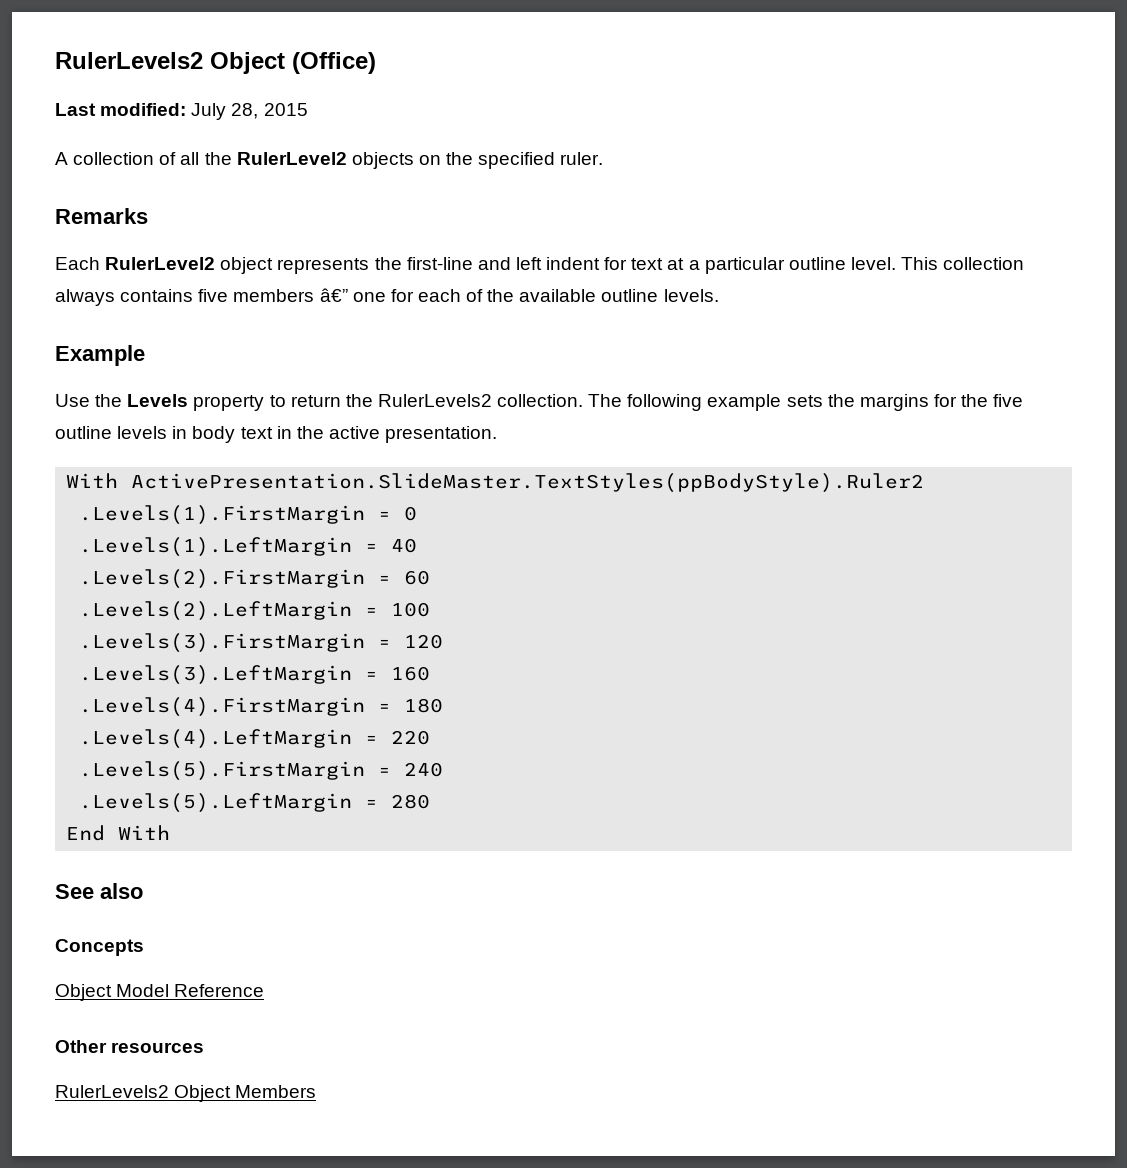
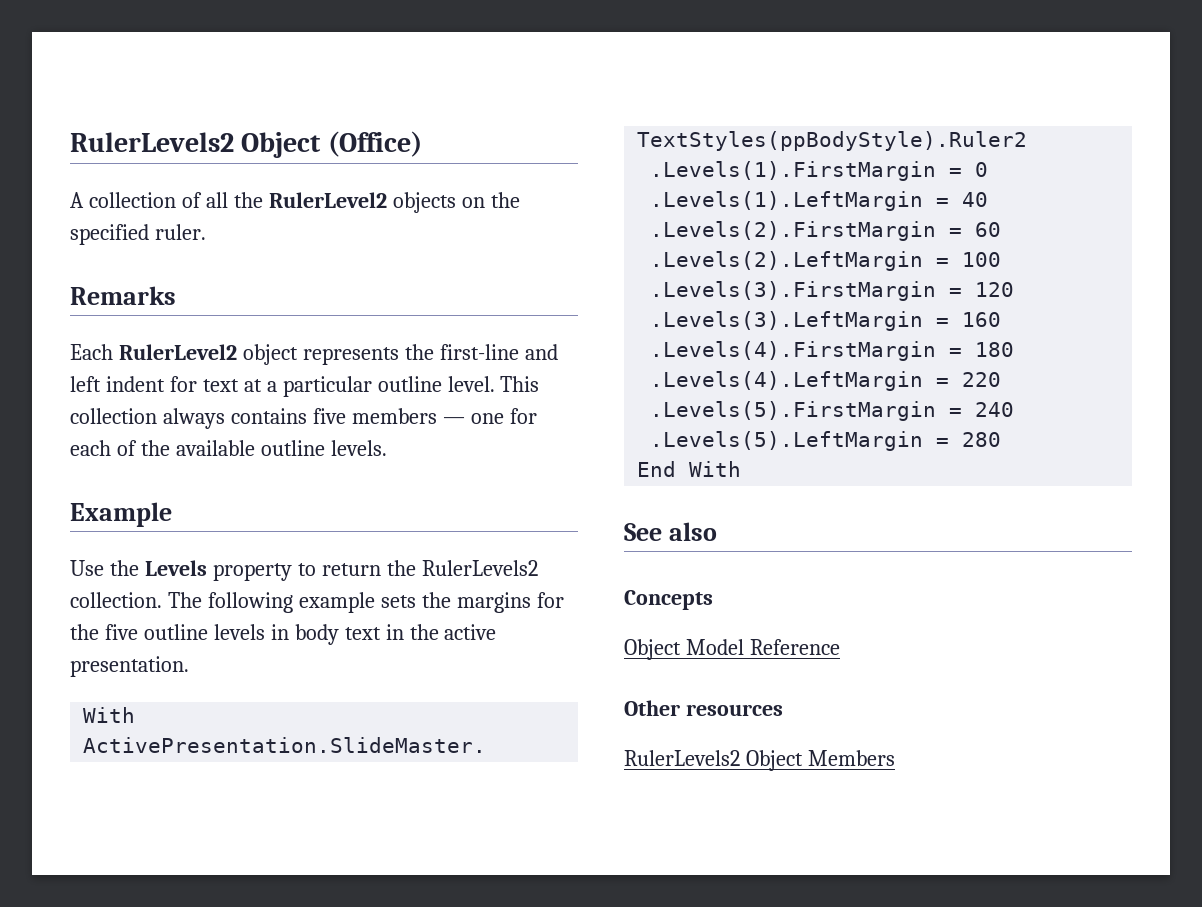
- Last modified: July 28, 2015
- This collection always contains five members â€” one for each of the available outline levels.
+ This collection always contains five members — one for each of the available outline levels.

